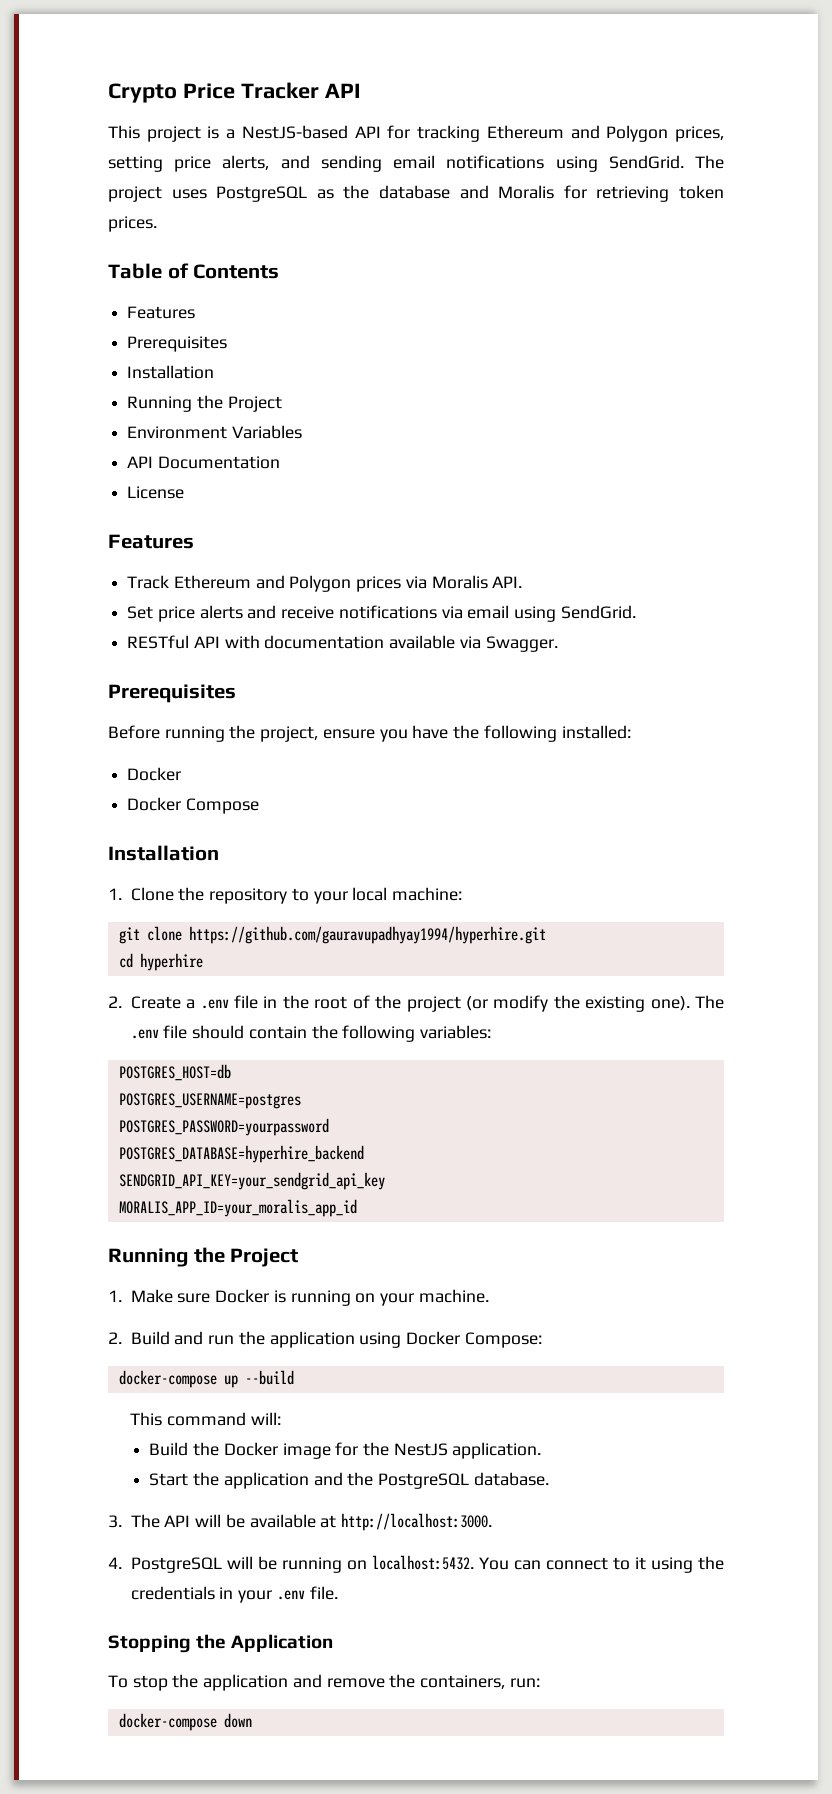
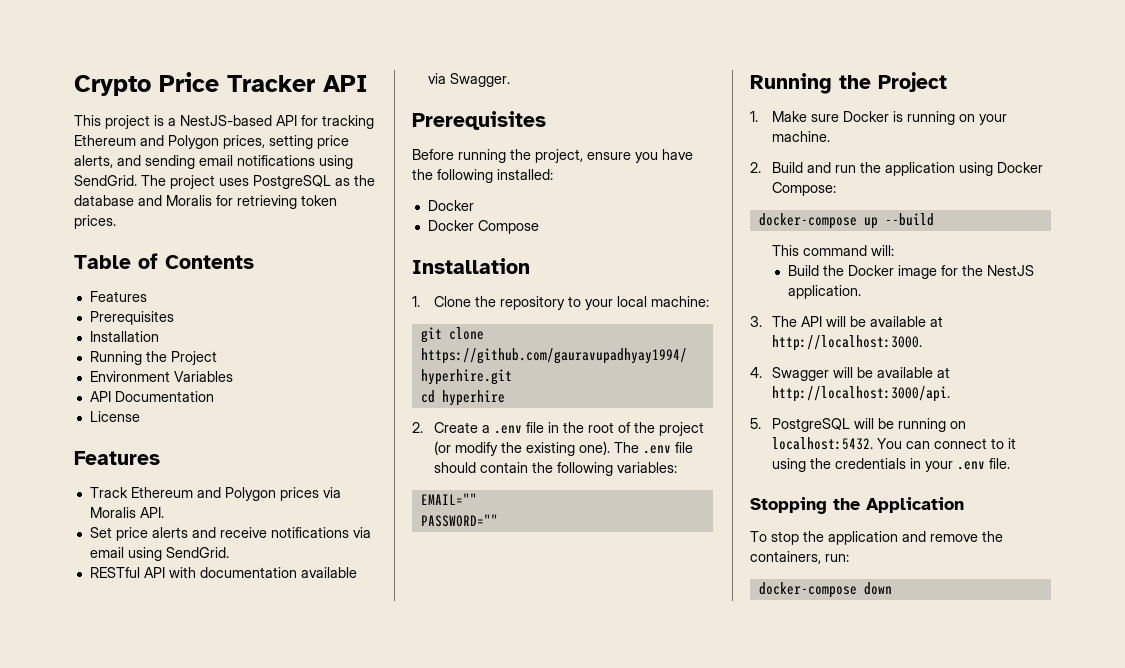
- POSTGRES_HOST=db
- POSTGRES_USERNAME=postgres
- POSTGRES_PASSWORD=yourpassword
- POSTGRES_DATABASE=hyperhire_backend
- SENDGRID_API_KEY=your_sendgrid_api_key
- MORALIS_APP_ID=your_moralis_app_id
+ EMAIL=""
+ PASSWORD=""
- Start the application and the PostgreSQL database.
- 4. PostgreSQL will be running on localhost:5432.
+ 4. Swagger will be available at http://localhost:3000/api.
+ 5. PostgreSQL will be running on localhost:5432.

